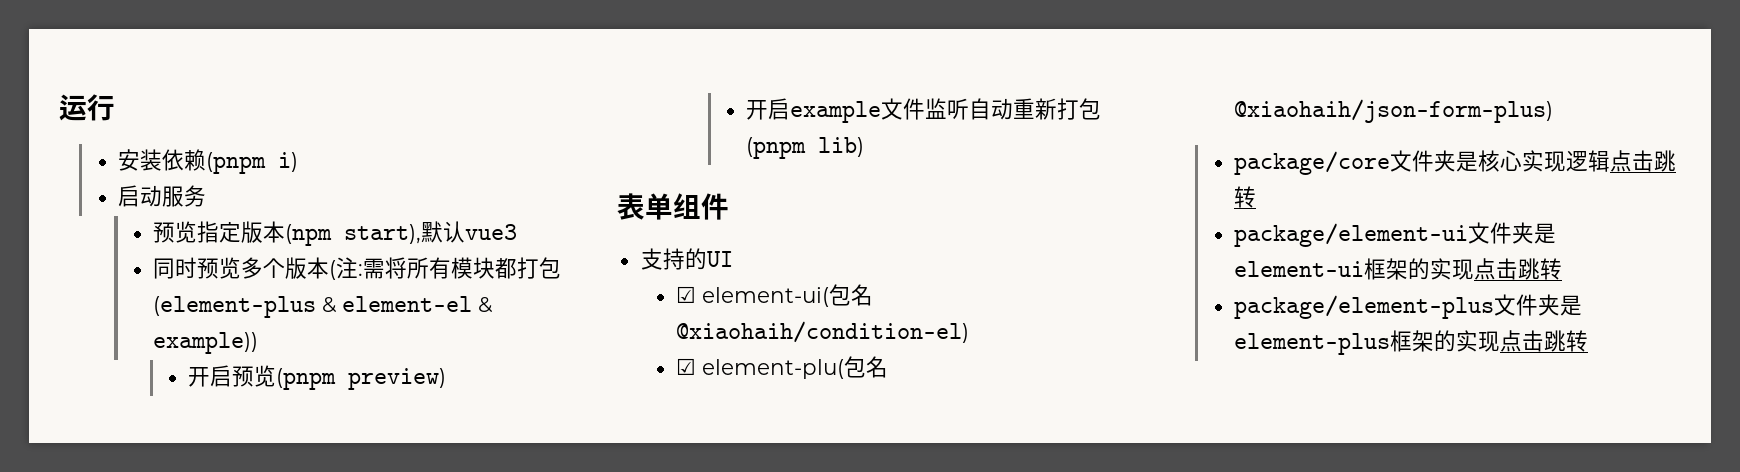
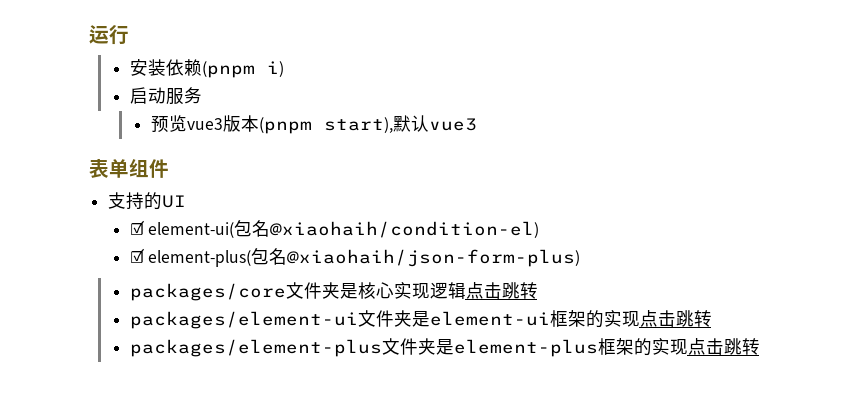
- 预览指定版本(npm start),默认vue3
+ 预览vue3版本(pnpm start),默认vue3
- 同时预览多个版本(注:需将所有模块都打包(element-plus & element-el & example))
- 开启预览(pnpm preview)
- 开启example文件监听自动重新打包(pnpm lib)
- ☑ element-plu(包名@xiaohaih/json-form-plus)
+ ☑ element-plus(包名@xiaohaih/json-form-plus)
- package/core文件夹是核心实现逻辑点击跳转
+ packages/core文件夹是核心实现逻辑点击跳转
- package/element-ui文件夹是element-ui框架的实现点击跳转
+ packages/element-ui文件夹是element-ui框架的实现点击跳转
- package/element-plus文件夹是element-plus框架的实现点击跳转
+ packages/element-plus文件夹是element-plus框架的实现点击跳转

